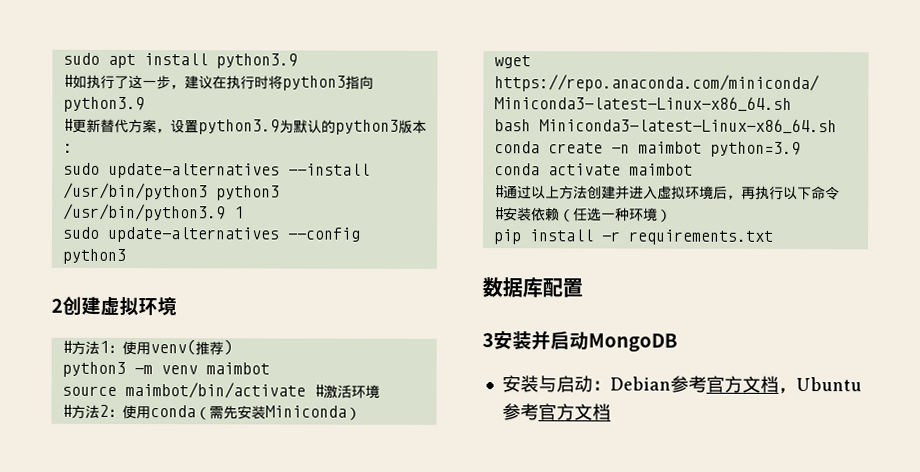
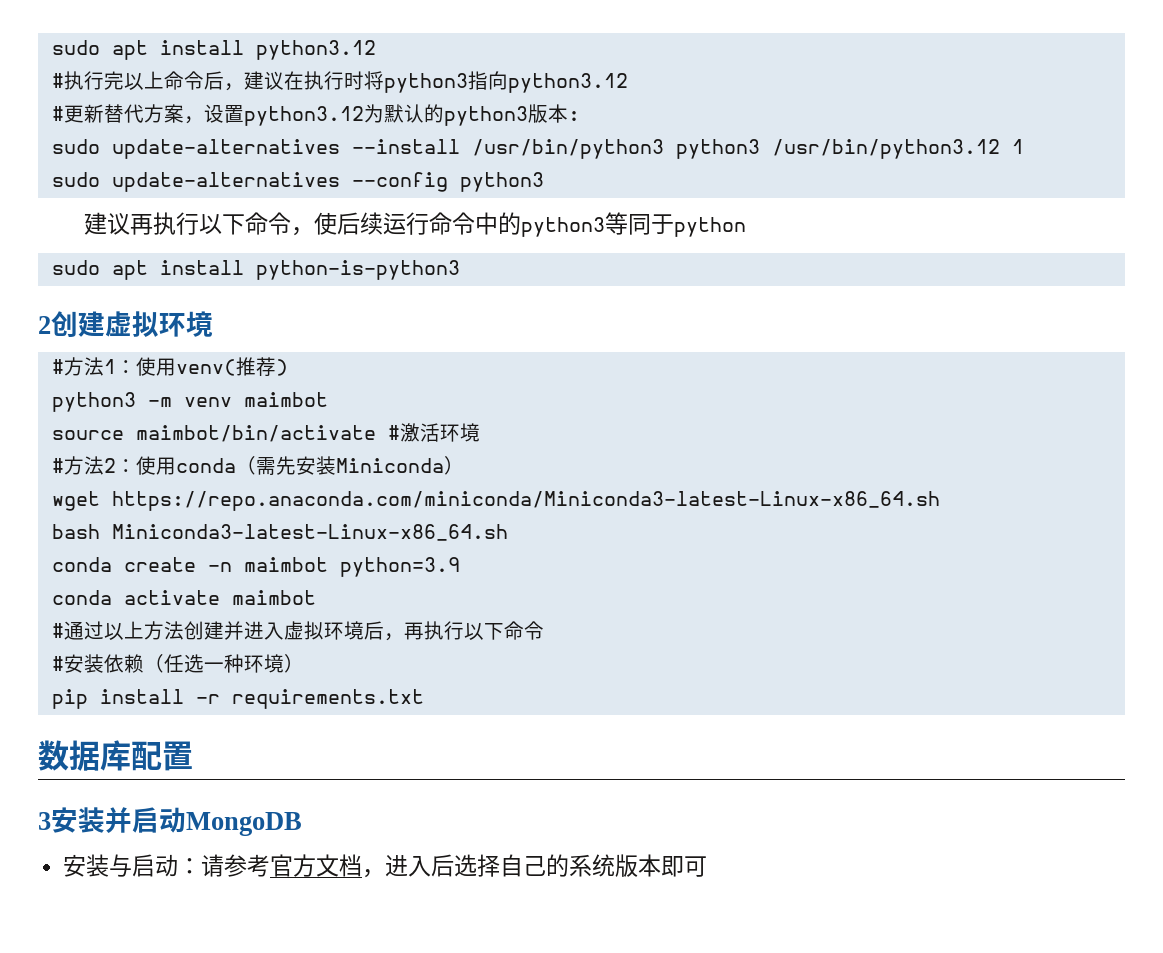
- sudo apt install python3.9
- #如执行了这一步，建议在执行时将python3指向python3.9
+ sudo apt install python3.12
+ #执行完以上命令后，建议在执行时将python3指向python3.12
- #更新替代方案，设置python3.9为默认的python3版本:
+ #更新替代方案，设置python3.12为默认的python3版本:
- sudo update-alternatives --install /usr/bin/python3 python3 /usr/bin/python3.9 1
+ sudo update-alternatives --install /usr/bin/python3 python3 /usr/bin/python3.12 1
+ 建议再执行以下命令，使后续运行命令中的python3等同于python
+ sudo apt install python-is-python3
- 安装与启动：Debian参考官方文档，Ubuntu参考官方文档
+ 安装与启动：请参考官方文档，进入后选择自己的系统版本即可

